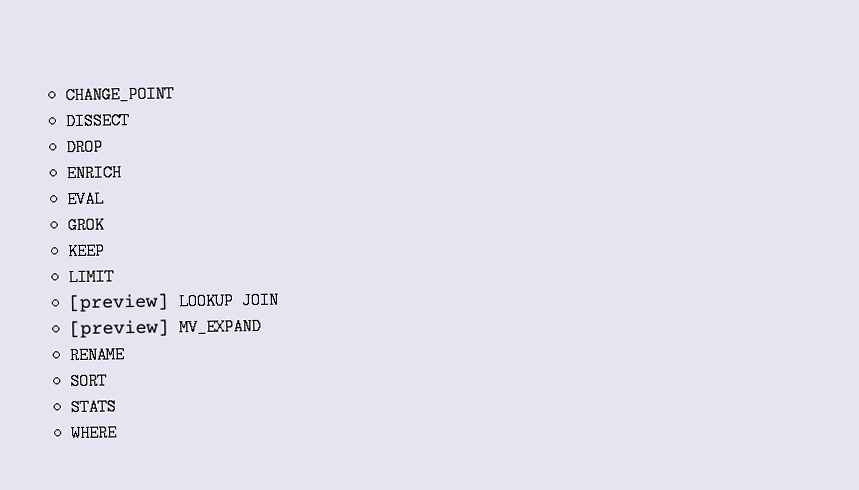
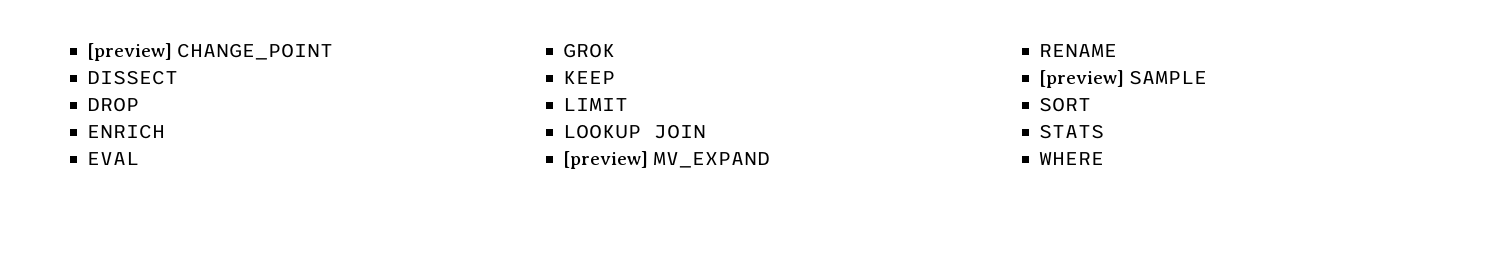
- CHANGE_POINT
+ [preview] CHANGE_POINT
- [preview] LOOKUP JOIN
+ LOOKUP JOIN
+ [preview] SAMPLE

